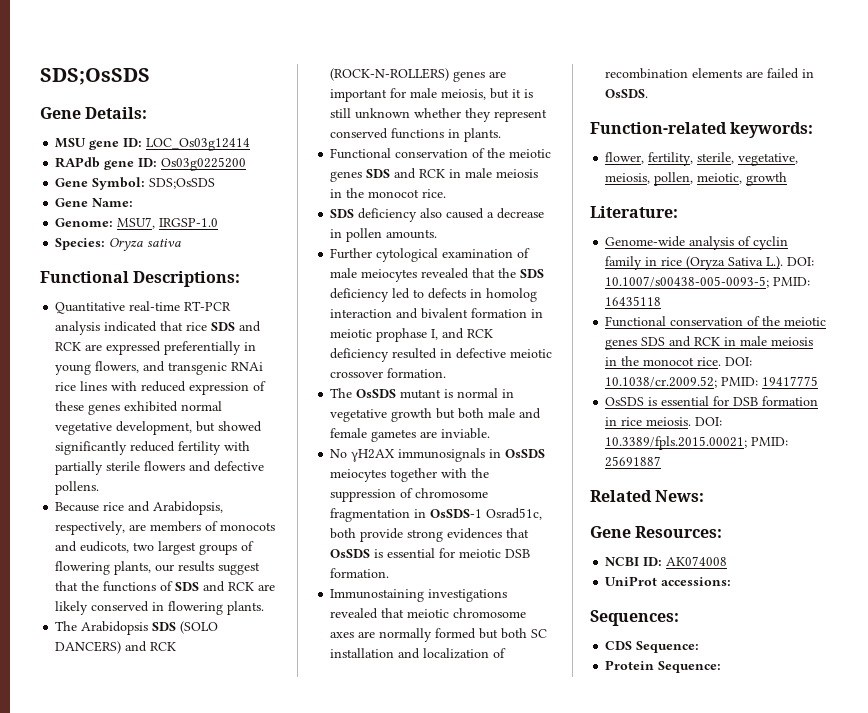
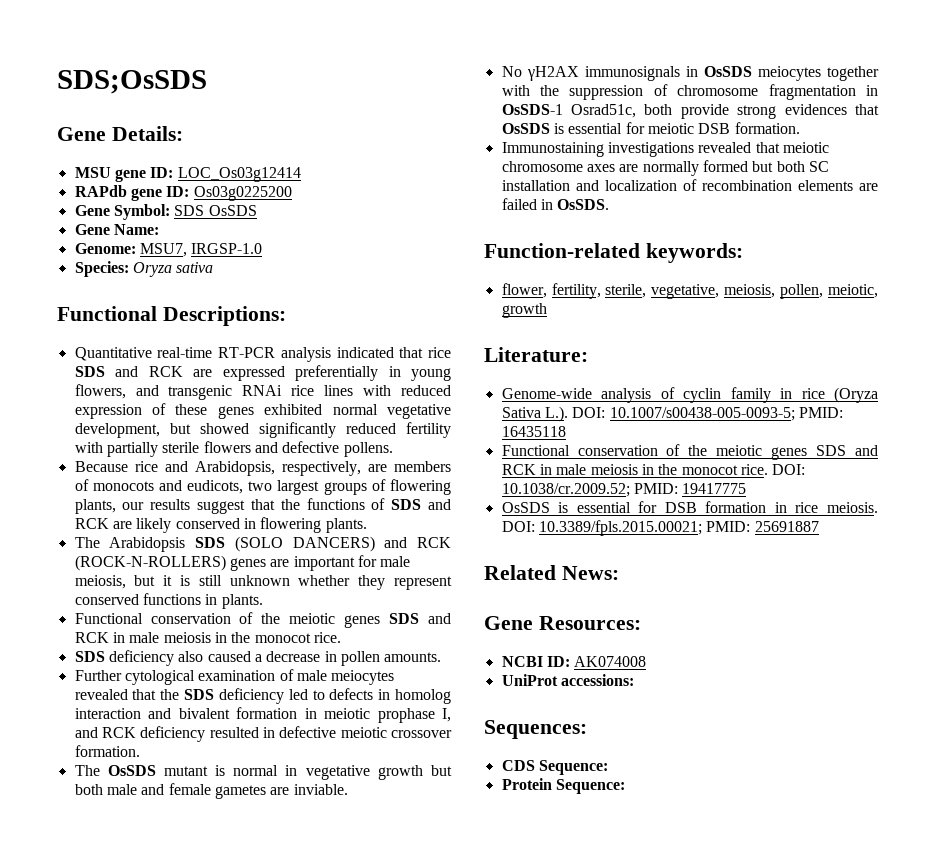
- Gene Symbol: SDS;OsSDS
+ Gene Symbol: SDS OsSDS

